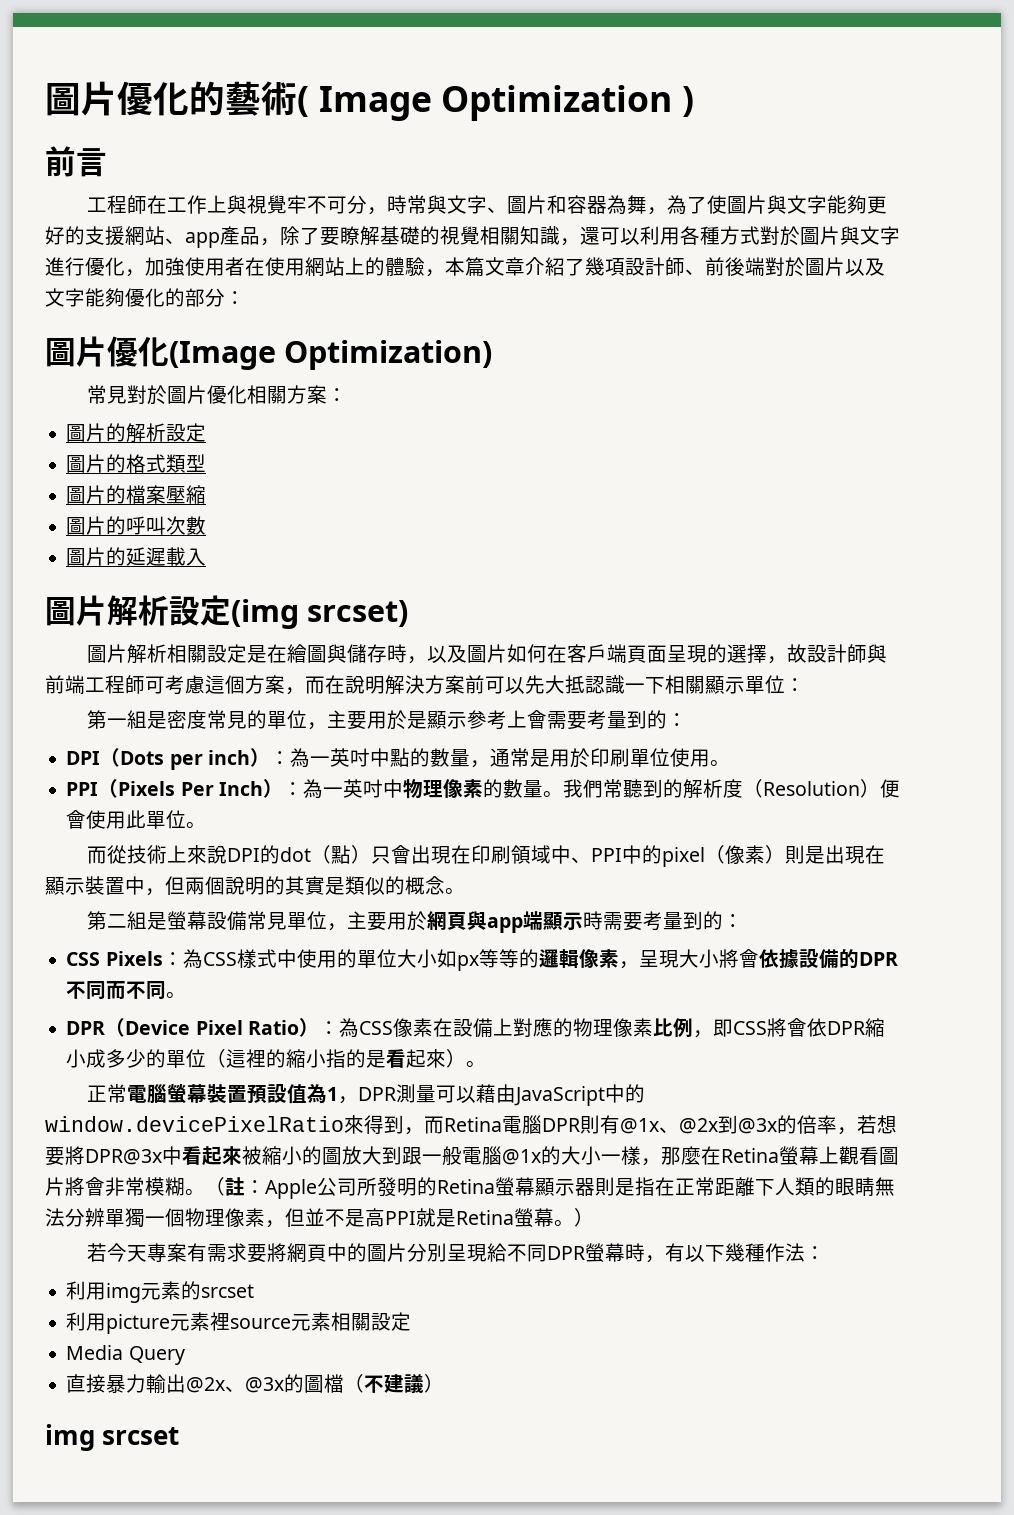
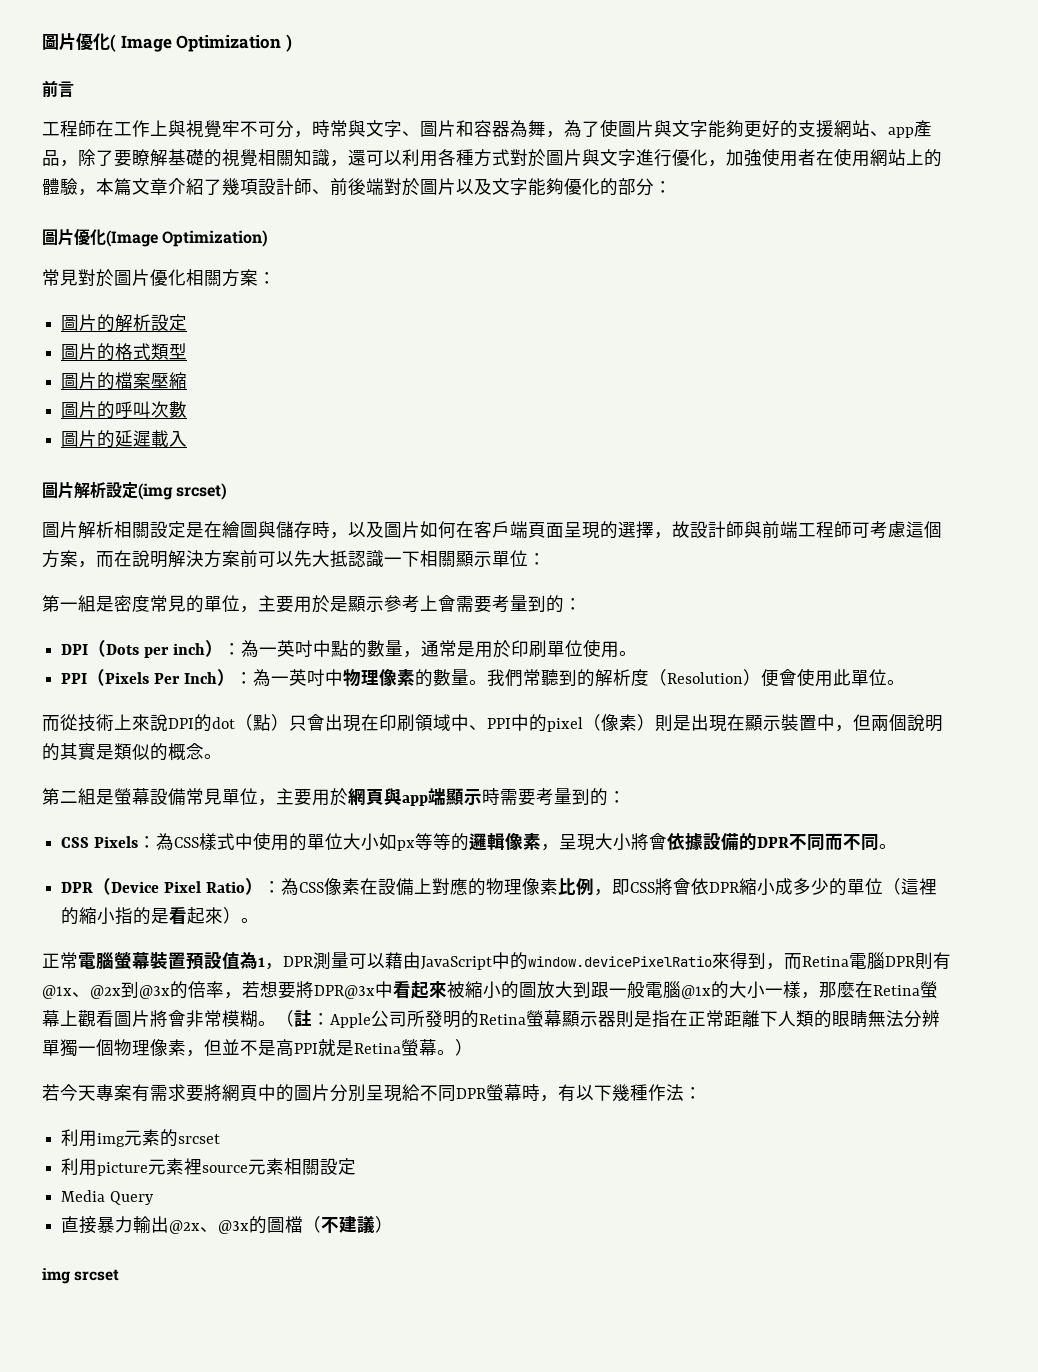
- 圖片優化的藝術( Image Optimization )
+ 圖片優化( Image Optimization )

